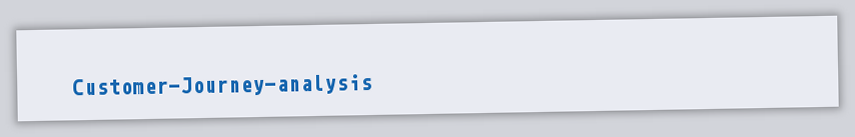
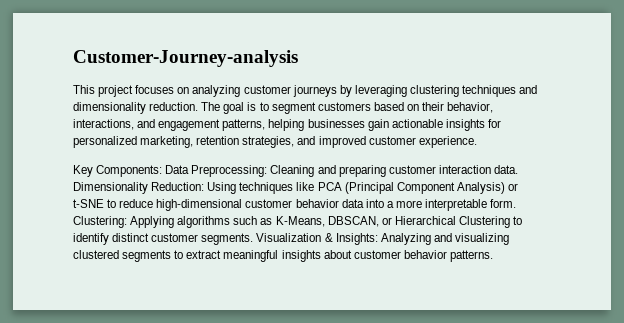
+ This project focuses on analyzing customer journeys by leveraging clustering techniques and dimensionality reduction. The goal is to segment customers based on their behavior, interactions, and engagement patterns, helping businesses gain actionable insights for personalized marketing, retention strategies, and improved customer experience.
+ Key Components: Data Preprocessing: Cleaning and preparing customer interaction data. Dimensionality Reduction: Using techniques like PCA (Principal Component Analysis) or t-SNE to reduce high-dimensional customer behavior data into a more interpretable form. Clustering: Applying algorithms such as K-Means, DBSCAN, or Hierarchical Clustering to identify distinct customer segments. Visualization & Insights: Analyzing and visualizing clustered segments to extract meaningful insights about customer behavior patterns.

